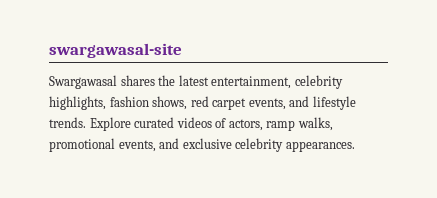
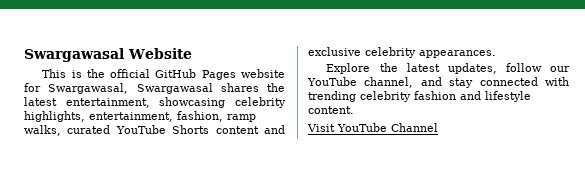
- swargawasal-site
- Swargawasal shares the latest entertainment, celebrity highlights, fashion shows, red carpet events, and lifestyle trends. Explore curated videos of actors, ramp walks, promotional events, and exclusive celebrity appearances.
+ Swargawasal Website
+ This is the official GitHub Pages website for Swargawasal, Swargawasal shares the latest entertainment, showcasing celebrity highlights, entertainment, fashion, ramp walks, curated YouTube Shorts content and exclusive celebrity appearances.
+ Explore the latest updates, follow our YouTube channel, and stay connected with trending celebrity fashion and lifestyle content.
+ Visit YouTube Channel

